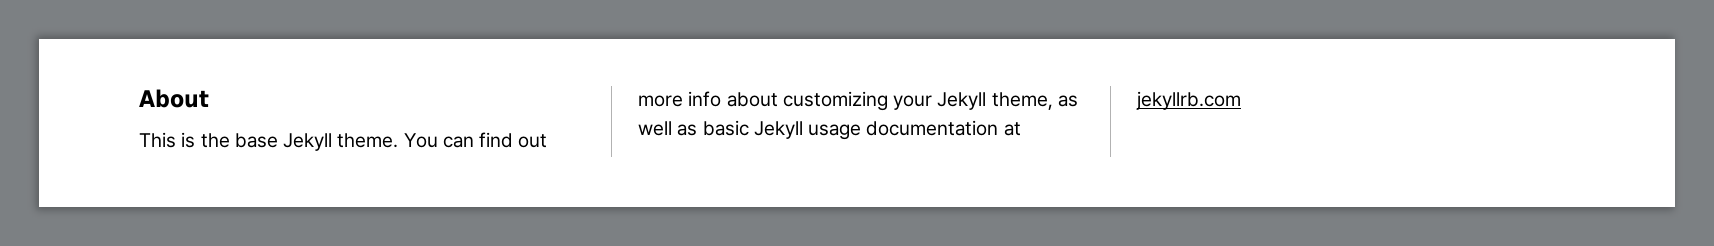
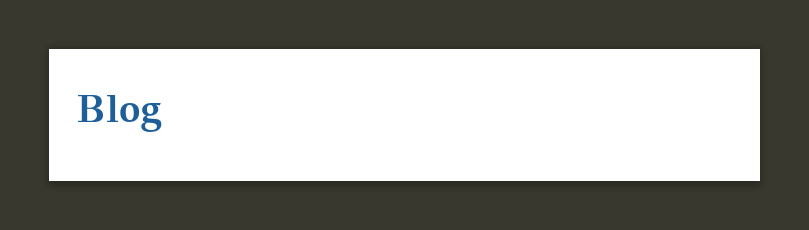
- About
- This is the base Jekyll theme. You can find out more info about customizing your Jekyll theme, as well as basic Jekyll usage documentation at jekyllrb.com
+ Blog

